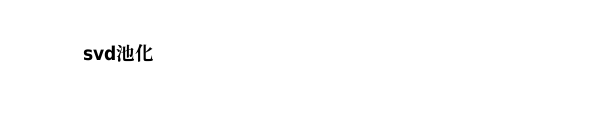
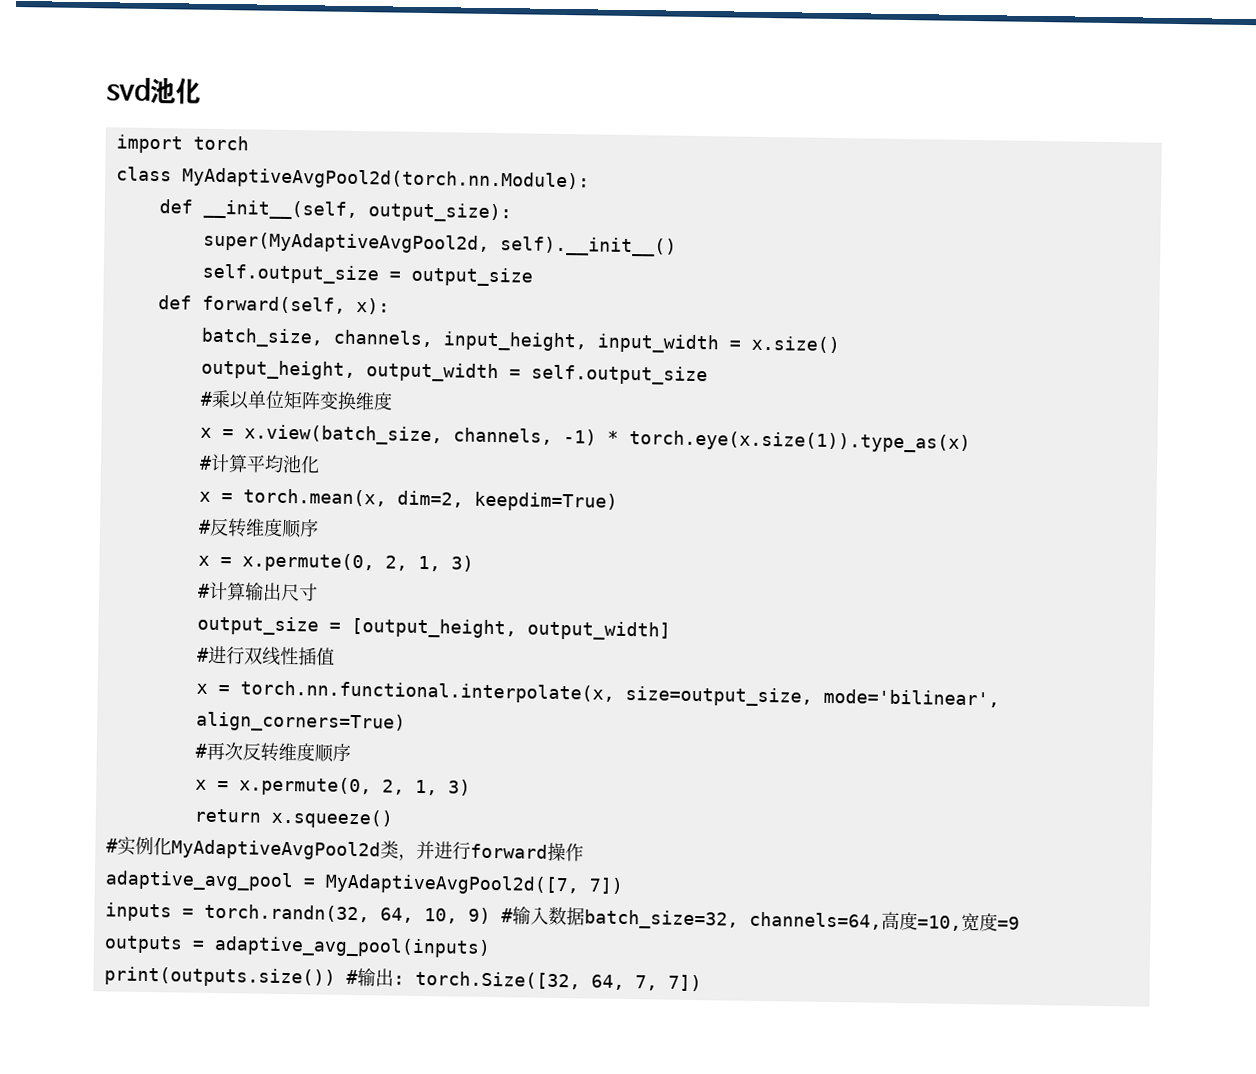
+ import torch
+ class MyAdaptiveAvgPool2d(torch.nn.Module):
+ def __init__(self, output_size):
+ super(MyAdaptiveAvgPool2d, self).__init__()
+ self.output_size = output_size
+ def forward(self, x):
+ batch_size, channels, input_height, input_width = x.size()
+ output_height, output_width = self.output_size
+ #乘以单位矩阵变换维度
+ x = x.view(batch_size, channels, -1) * torch.eye(x.size(1)).type_as(x)
+ #计算平均池化
+ x = torch.mean(x, dim=2, keepdim=True)
+ #反转维度顺序
+ x = x.permute(0, 2, 1, 3)
+ #计算输出尺寸
+ output_size = [output_height, output_width]
+ #进行双线性插值
+ x = torch.nn.functional.interpolate(x, size=output_size, mode='bilinear', align_corners=True)
+ #再次反转维度顺序
+ x = x.permute(0, 2, 1, 3)
+ return x.squeeze()
+ #实例化MyAdaptiveAvgPool2d类，并进行forward操作
+ adaptive_avg_pool = MyAdaptiveAvgPool2d([7, 7])
+ inputs = torch.randn(32, 64, 10, 9) #输入数据batch_size=32, channels=64,高度=10,宽度=9
+ outputs = adaptive_avg_pool(inputs)
+ print(outputs.size()) #输出: torch.Size([32, 64, 7, 7])

